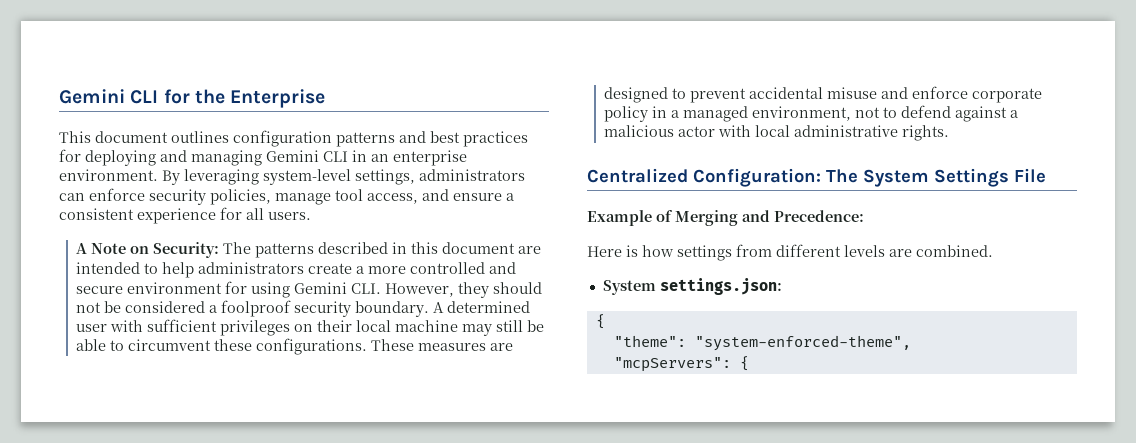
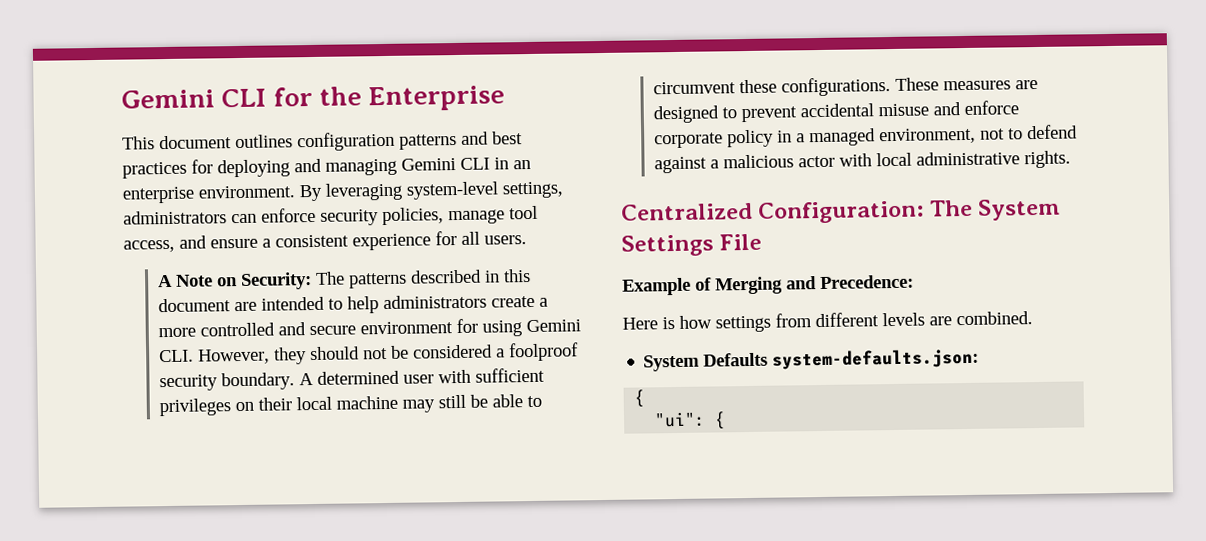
- System settings.json:
+ System Defaults system-defaults.json:
- "theme": "system-enforced-theme",
- "mcpServers": {
+ "ui": {

